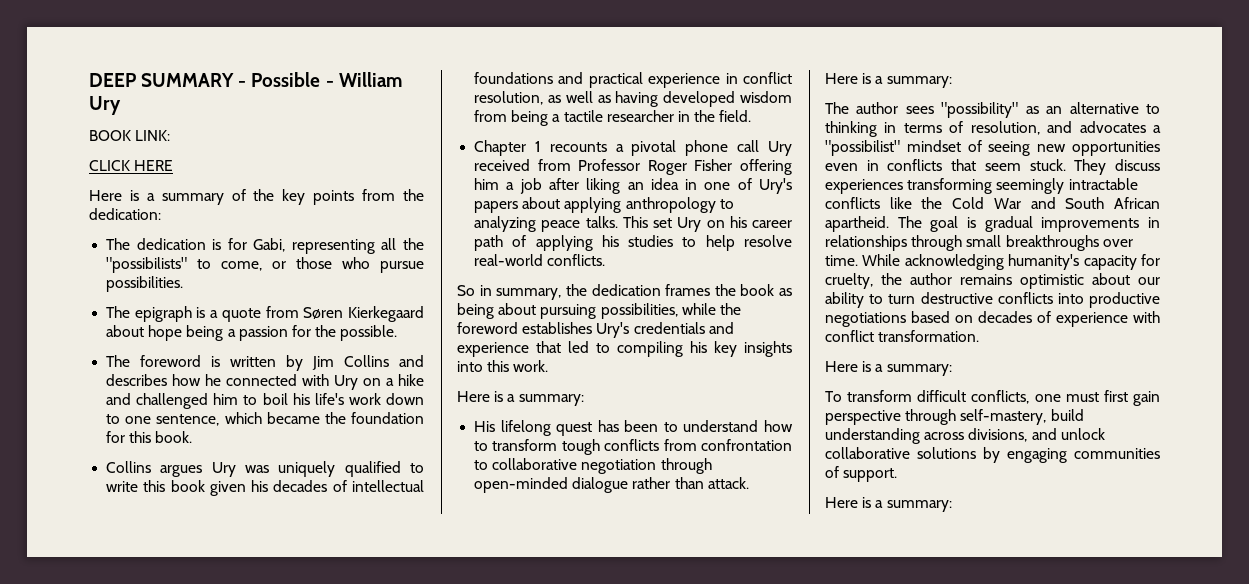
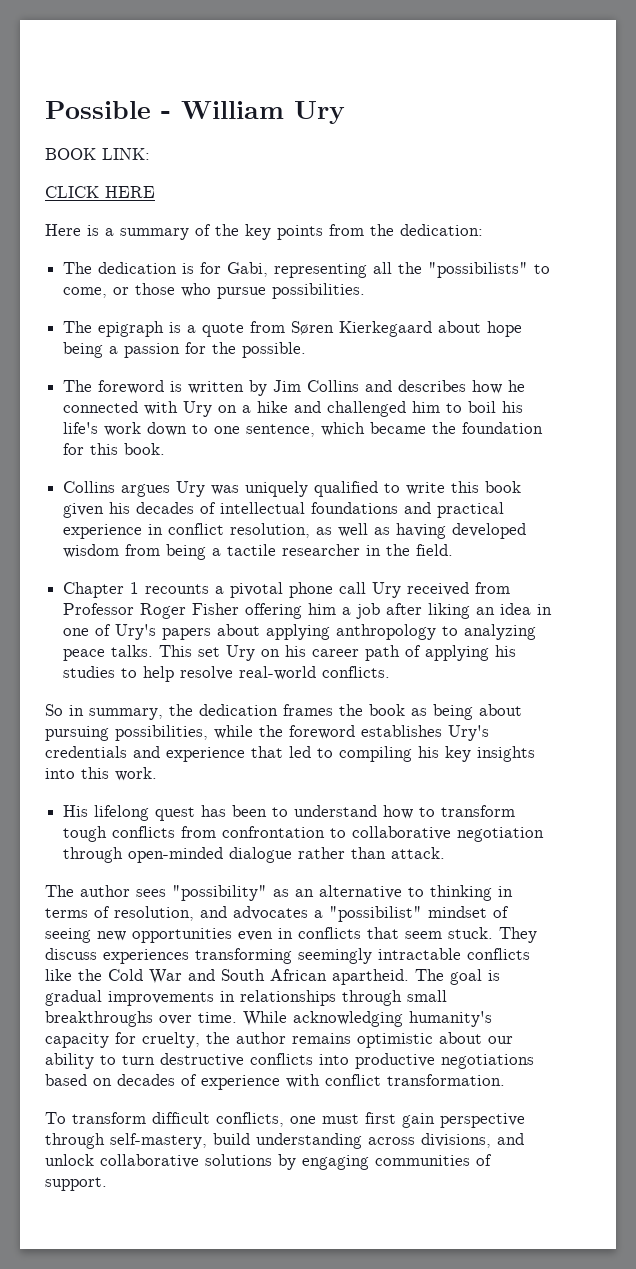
- DEEP SUMMARY - Possible - William Ury
+ Possible - William Ury
  So in summary, the dedication frames the book as being about pursuing possibilities, while the foreword establishes Ury's credentials and experience that led to compiling his key insights into this work.
- Here is a summary:
  His lifelong quest has been to understand how to transform tough conflicts from confrontation to collaborative negotiation through open-minded dialogue rather than attack.
- Here is a summary:
  While acknowledging humanity's capacity for cruelty, the author remains optimistic about our ability to turn destructive conflicts into productive negotiations based on decades of experience with conflict transformation.
- Here is a summary:
  To transform difficult conflicts, one must first gain perspective through self-mastery, build understanding across divisions, and unlock collaborative solutions by engaging communities of support.
- Here is a summary:

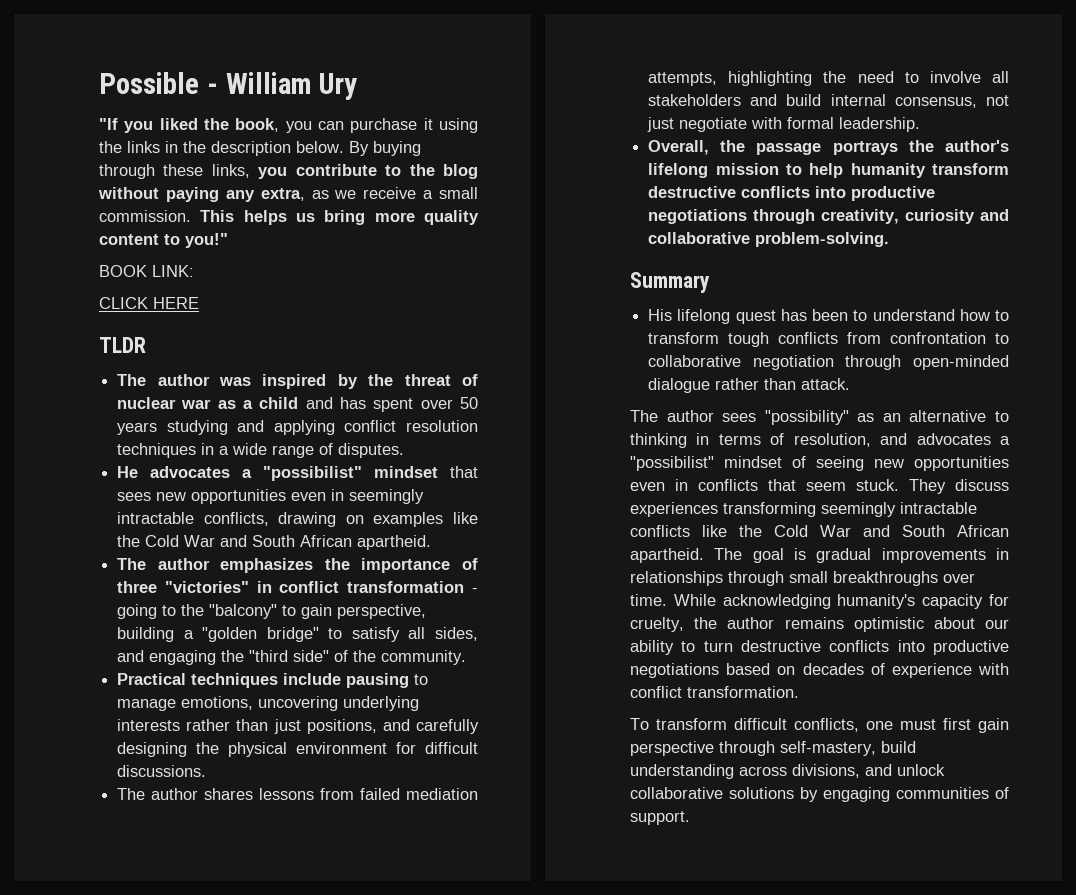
+ "If you liked the book, you can purchase it using the links in the description below. By buying through these links, you contribute to the blog without paying any extra, as we receive a small commission. This helps us bring more quality content to you!"
  BOOK LINK:
  CLICK HERE
- Here is a summary of the key points from the dedication:
- The dedication is for Gabi, representing all the "possibilists" to come, or those who pursue possibilities.
- The epigraph is a quote from Søren Kierkegaard about hope being a passion for the possible.
- The foreword is written by Jim Collins and describes how he connected with Ury on a hike and challenged him to boil his life's work down to one sentence, which became the foundation for this book.
- Collins argues Ury was uniquely qualified to write this book given his decades of intellectual foundations and practical experience in conflict resolution, as well as having developed wisdom from being a tactile researcher in the field.
- Chapter 1 recounts a pivotal phone call Ury received from Professor Roger Fisher offering him a job after liking an idea in one of Ury's papers about applying anthropology to analyzing peace talks. This set Ury on his career path of applying his studies to help resolve real-world conflicts.
- So in summary, the dedication frames the book as being about pursuing possibilities, while the foreword establishes Ury's credentials and experience that led to compiling his key insights into this work.
+ TLDR
+ The author was inspired by the threat of nuclear war as a child and has spent over 50 years studying and applying conflict resolution techniques in a wide range of disputes.
+ He advocates a "possibilist" mindset that sees new opportunities even in seemingly intractable conflicts, drawing on examples like the Cold War and South African apartheid.
+ The author emphasizes the importance of three "victories" in conflict transformation - going to the "balcony" to gain perspective, building a "golden bridge" to satisfy all sides, and engaging the "third side" of the community.
+ Practical techniques include pausing to manage emotions, uncovering underlying interests rather than just positions, and carefully designing the physical environment for difficult discussions.
+ The author shares lessons from failed mediation attempts, highlighting the need to involve all stakeholders and build internal consensus, not just negotiate with formal leadership.
+ Overall, the passage portrays the author's lifelong mission to help humanity transform destructive conflicts into productive negotiations through creativity, curiosity and collaborative problem-solving.
+ Summary

